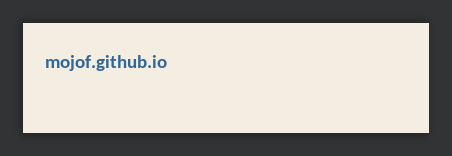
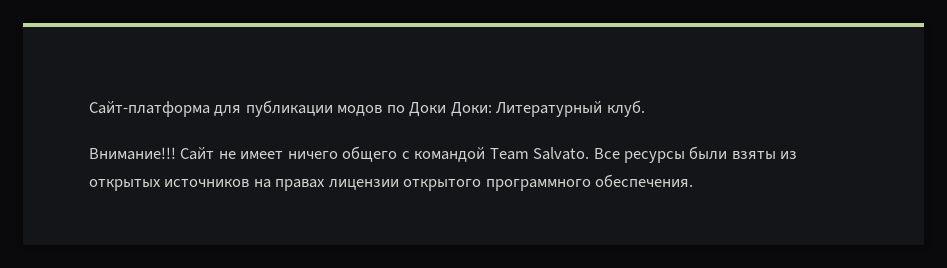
- mojof.github.io
+ Сайт-платформа для публикации модов по Доки Доки: Литературный клуб.
+ Внимание!!! Сайт не имеет ничего общего с командой Team Salvato. Все ресурсы были взяты из открытых источников на правах лицензии открытого программного обеспечения.

